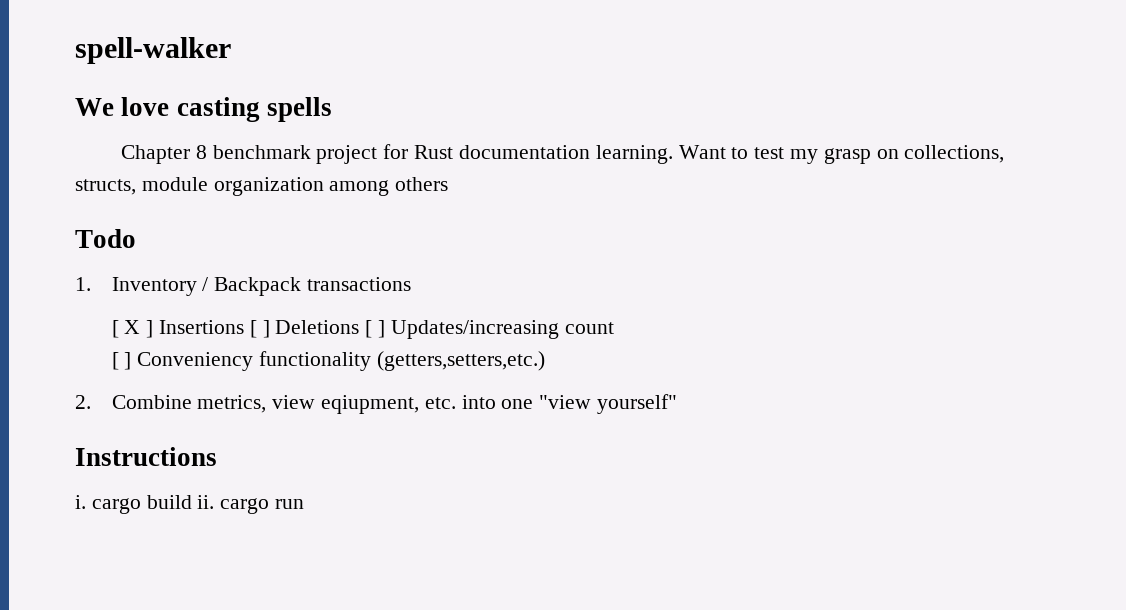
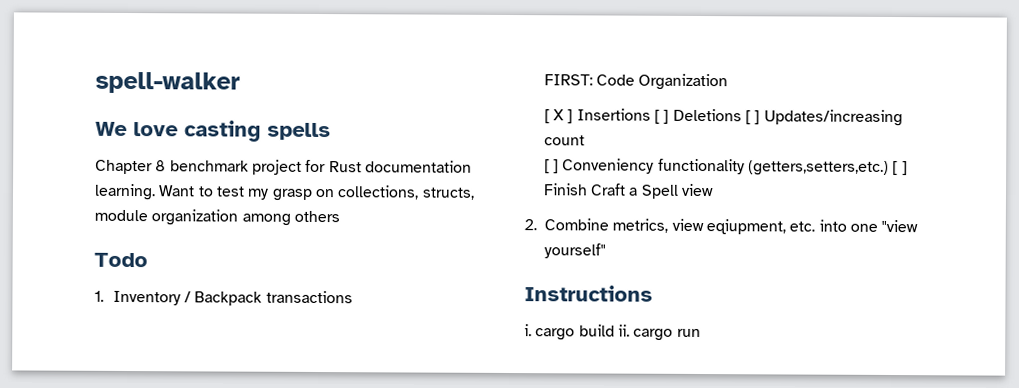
+ FIRST: Code Organization
+ [ ] Finish Craft a Spell view

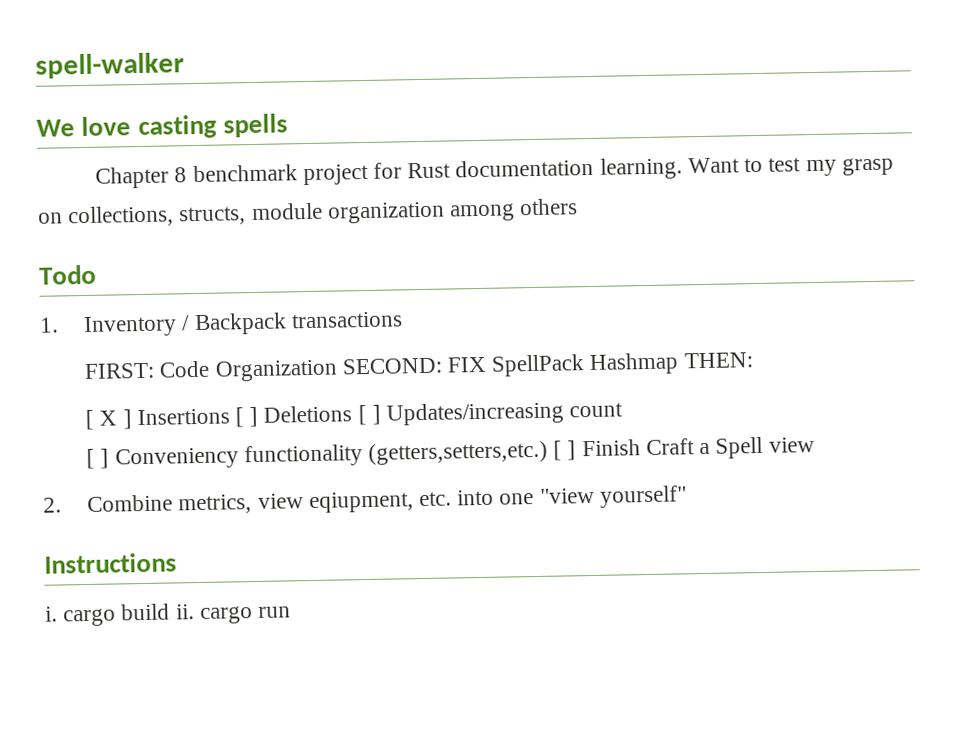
- FIRST: Code Organization
+ FIRST: Code Organization SECOND: FIX SpellPack Hashmap THEN:

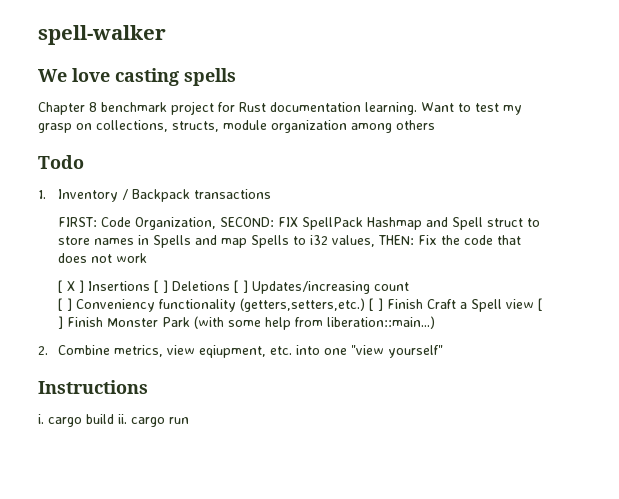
- FIRST: Code Organization SECOND: FIX SpellPack Hashmap THEN:
+ FIRST: Code Organization, SECOND: FIX SpellPack Hashmap and Spell struct to store names in Spells and map Spells to i32 values, THEN: Fix the code that does not work
- [ ] Finish Craft a Spell view
+ [ ] Finish Craft a Spell view [ ] Finish Monster Park (with some help from liberation::main...)

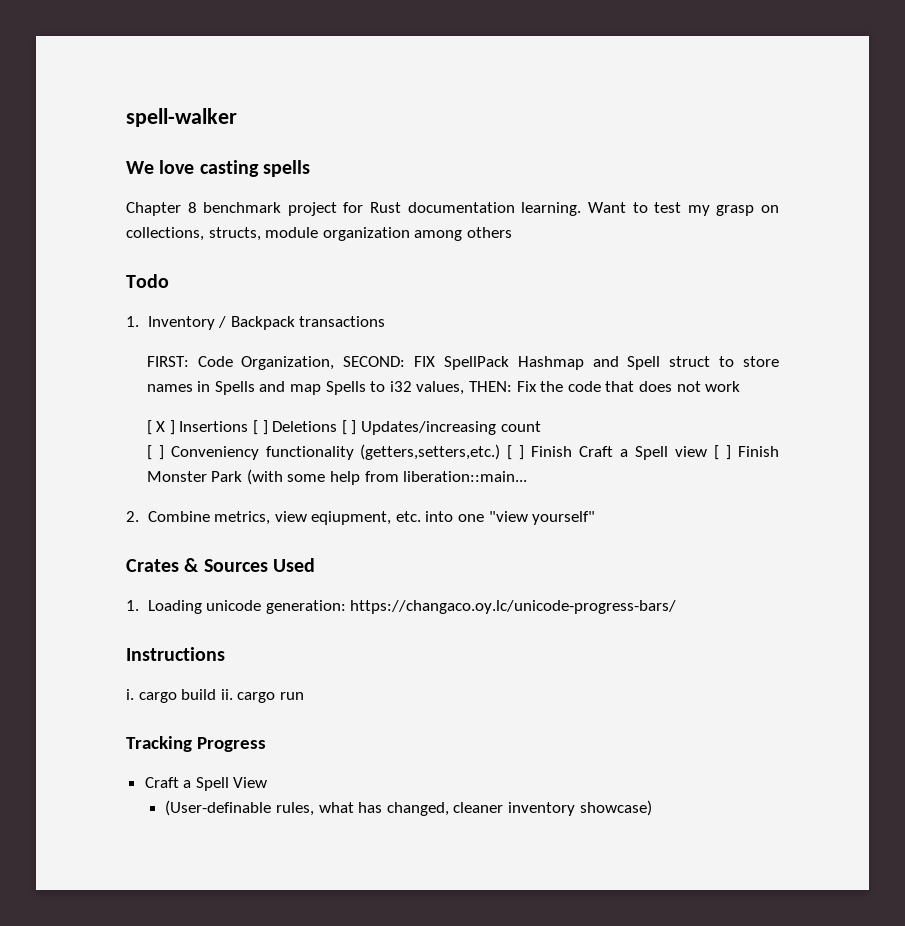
- [ ] Finish Craft a Spell view [ ] Finish Monster Park (with some help from liberation::main...)
+ [ ] Finish Craft a Spell view [ ] Finish Monster Park (with some help from liberation::main...
+ Crates & Sources Used
+ 1. Loading unicode generation: https://changaco.oy.lc/unicode-progress-bars/
+ Tracking Progress
+ Craft a Spell View
+ (User-definable rules, what has changed, cleaner inventory showcase)

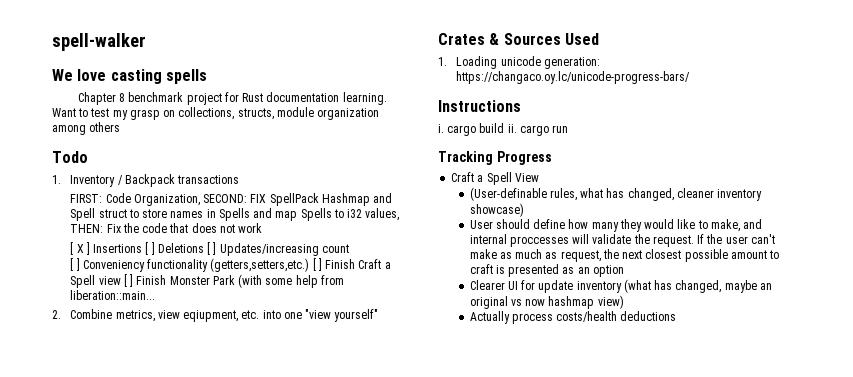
+ User should define how many they would like to make, and internal proccesses will validate the request. If the user can't make as much as request, the next closest possible amount to craft is presented as an option
+ Clearer UI for update inventory (what has changed, maybe an original vs now hashmap view)
+ Actually process costs/health deductions

